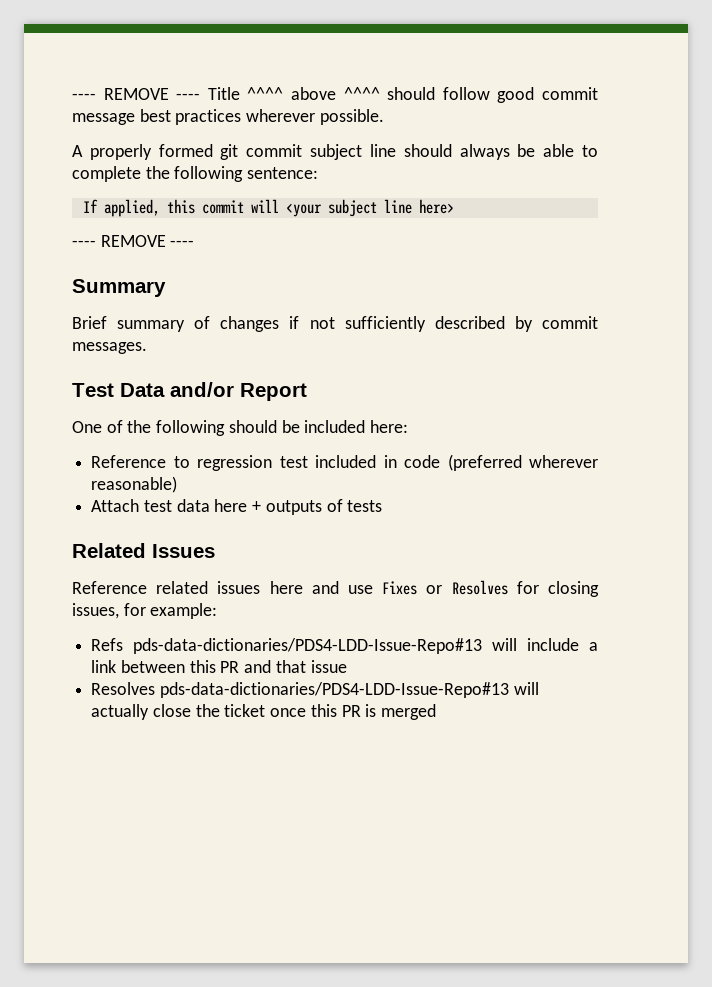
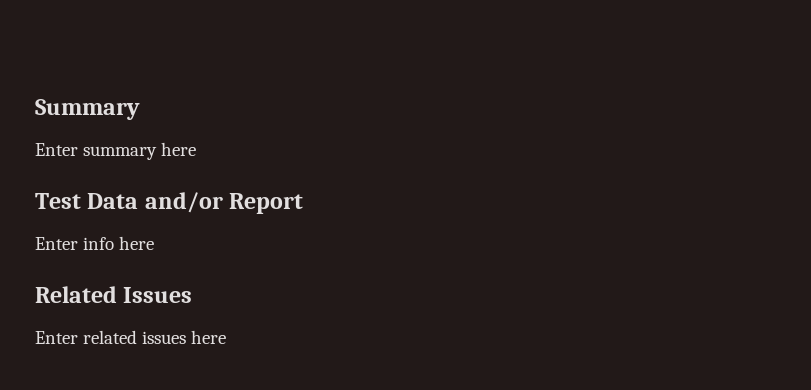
- ---- REMOVE ---- Title ^^^^ above ^^^^ should follow good commit message best practices wherever possible.
- A properly formed git commit subject line should always be able to complete the following sentence:
- If applied, this commit will <your subject line here>
- ---- REMOVE ----
  Summary
- Brief summary of changes if not sufficiently described by commit messages.
+ Enter summary here
  Test Data and/or Report
- One of the following should be included here:
- Reference to regression test included in code (preferred wherever reasonable)
- Attach test data here + outputs of tests
+ Enter info here
- Reference related issues here and use Fixes or Resolves for closing issues, for example:
- Refs pds-data-dictionaries/PDS4-LDD-Issue-Repo#13 will include a link between this PR and that issue
- Resolves pds-data-dictionaries/PDS4-LDD-Issue-Repo#13 will actually close the ticket once this PR is merged
+ Enter related issues here

